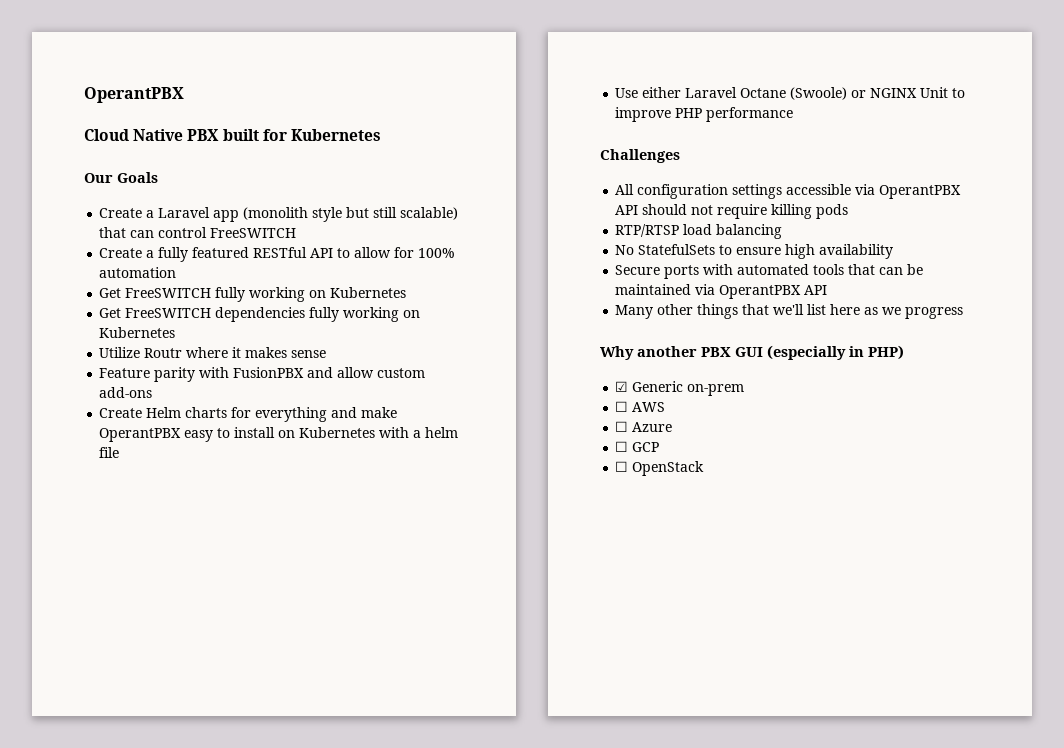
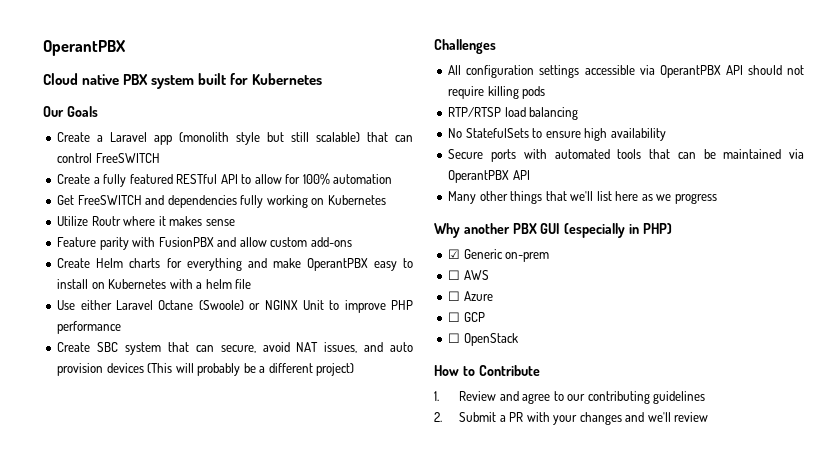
- Cloud Native PBX built for Kubernetes
+ Cloud native PBX system built for Kubernetes
- Get FreeSWITCH fully working on Kubernetes
- Get FreeSWITCH dependencies fully working on Kubernetes
+ Get FreeSWITCH and dependencies fully working on Kubernetes
+ Create SBC system that can secure, avoid NAT issues, and auto provision devices (This will probably be a different project)
+ How to Contribute
+ 1. Review and agree to our contributing guidelines
+ 2. Submit a PR with your changes and we'll review

